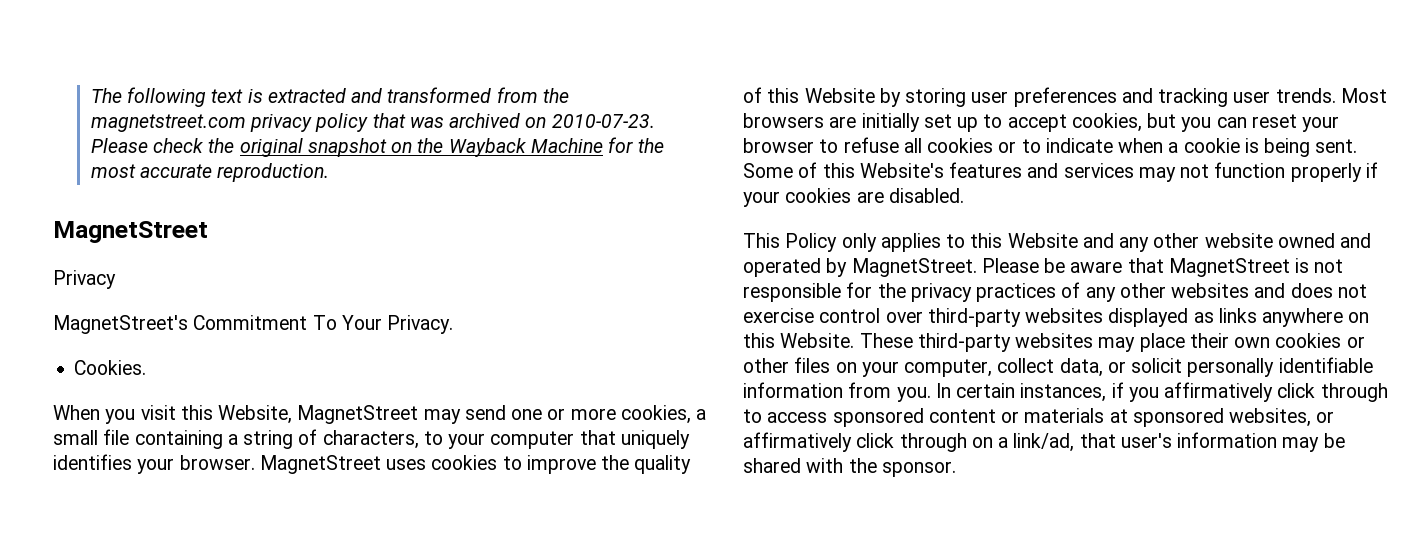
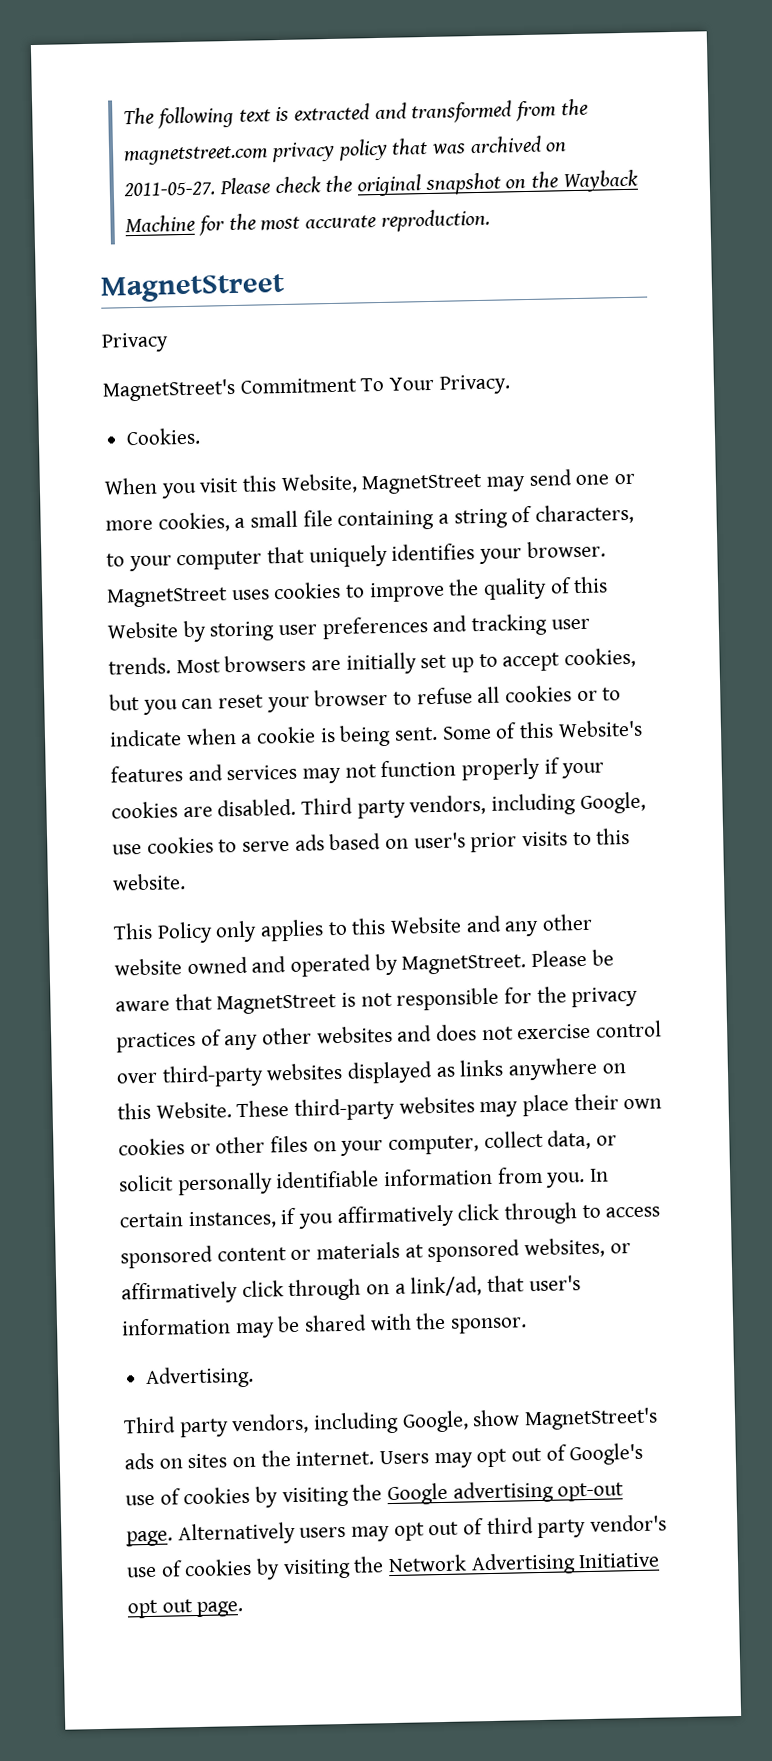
- The following text is extracted and transformed from the magnetstreet.com privacy policy that was archived on 2010-07-23.
+ The following text is extracted and transformed from the magnetstreet.com privacy policy that was archived on 2011-05-27.
+ Third party vendors, including Google, use cookies to serve ads based on user's prior visits to this website.
+ Advertising.
+ Third party vendors, including Google, show MagnetStreet's ads on sites on the internet. Users may opt out of Google's use of cookies by visiting the Google advertising opt-out page. Alternatively users may opt out of third party vendor's use of cookies by visiting the Network Advertising Initiative opt out page.

